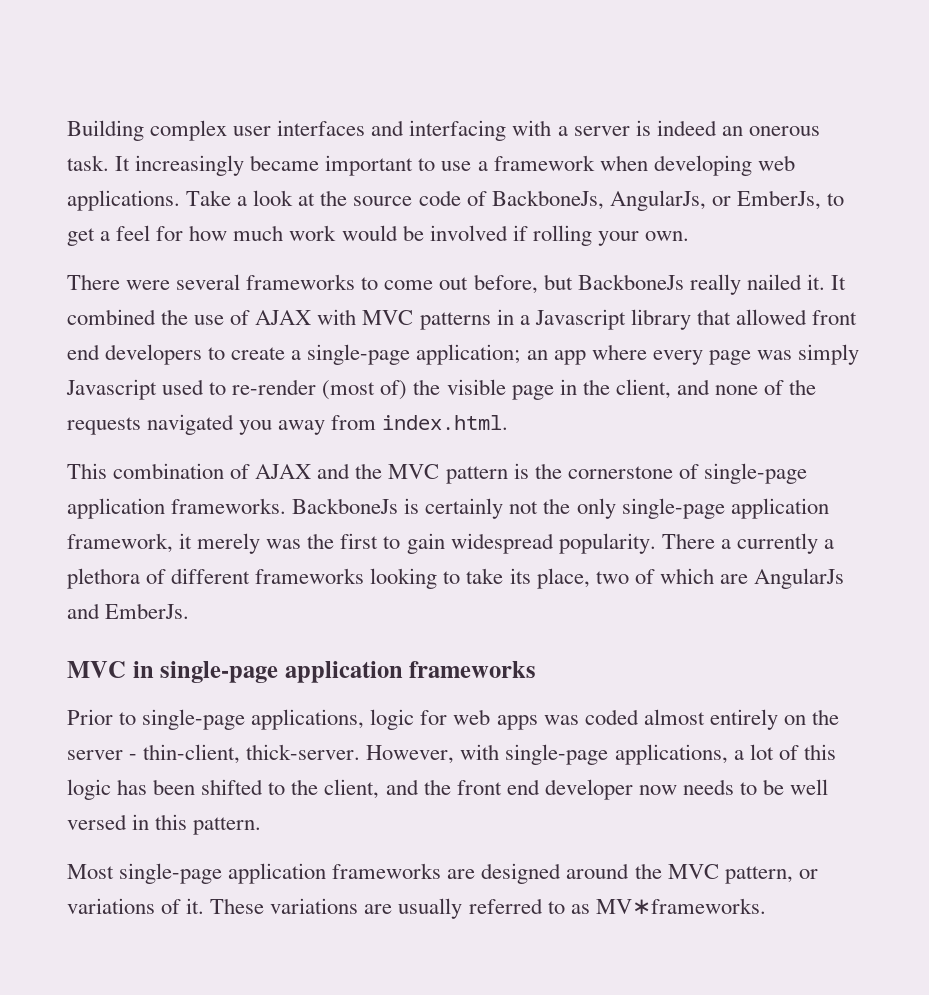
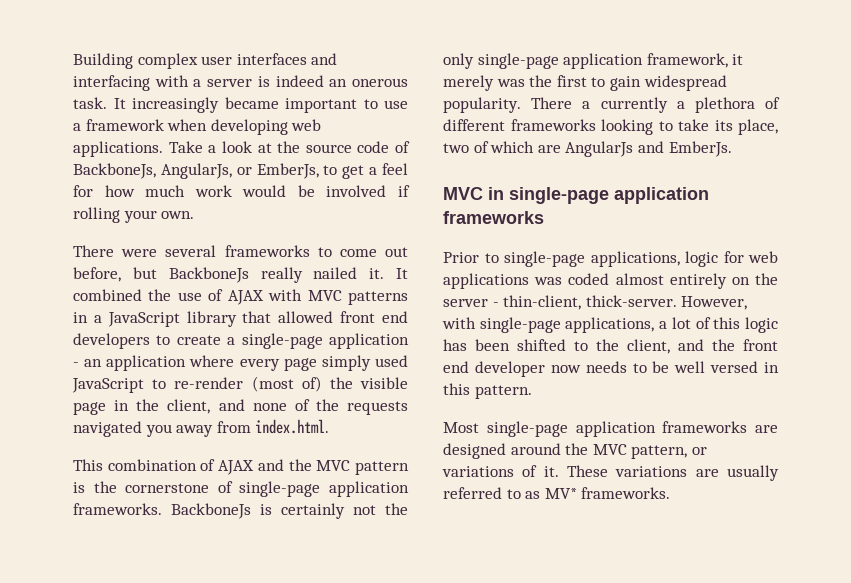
- It combined the use of AJAX with MVC patterns in a Javascript library that allowed front end developers to create a single-page application; an app where every page was simply Javascript used to re-render (most of) the visible page in the client, and none of the requests navigated you away from index.html.
+ It combined the use of AJAX with MVC patterns in a JavaScript library that allowed front end developers to create a single-page application - an application where every page simply used JavaScript to re-render (most of) the visible page in the client, and none of the requests navigated you away from index.html.
- Prior to single-page applications, logic for web apps was coded almost entirely on the server - thin-client, thick-server.
+ Prior to single-page applications, logic for web applications was coded almost entirely on the server - thin-client, thick-server.
- These variations are usually referred to as MV∗frameworks.
+ These variations are usually referred to as MV* frameworks.

